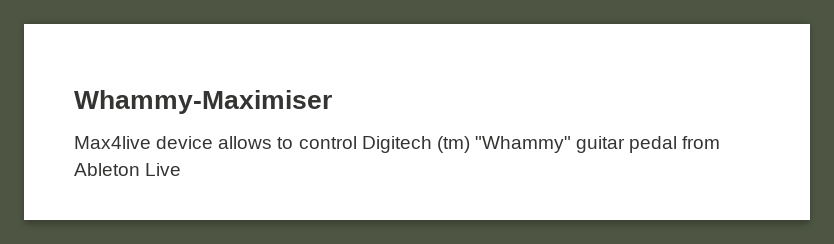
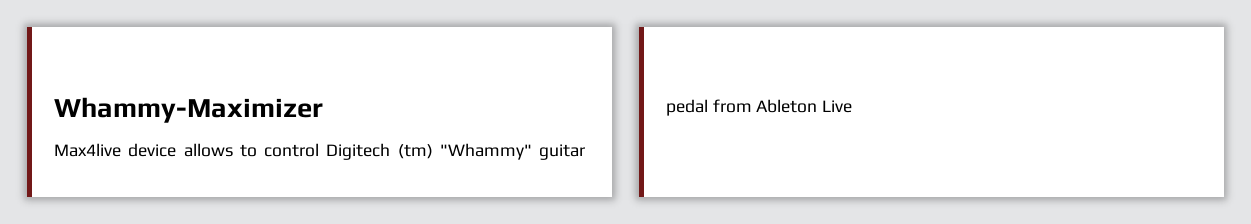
- Whammy-Maximiser
+ Whammy-Maximizer

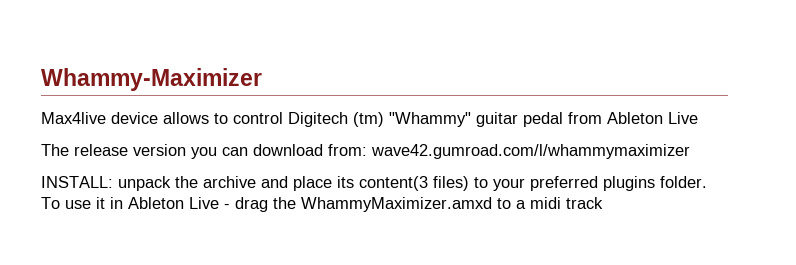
+ The release version you can download from: wave42.gumroad.com/l/whammymaximizer
+ INSTALL: unpack the archive and place its content(3 files) to your preferred plugins folder. To use it in Ableton Live - drag the WhammyMaximizer.amxd to a midi track

